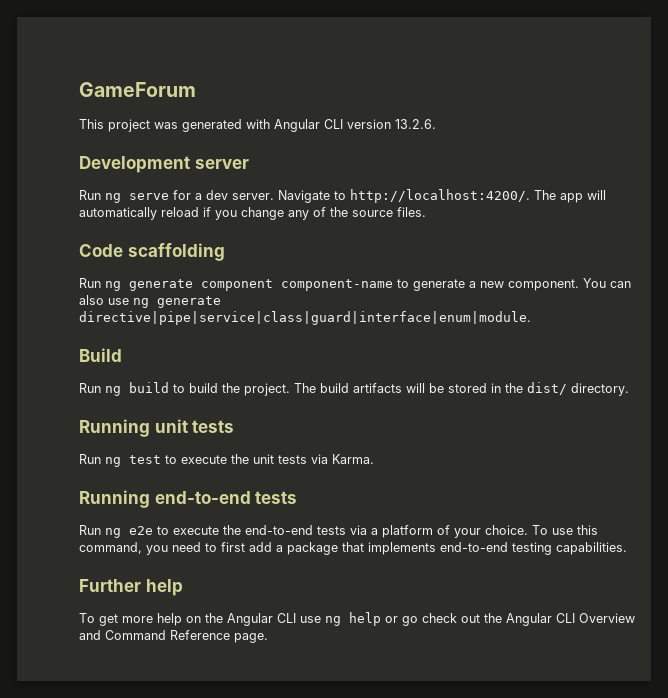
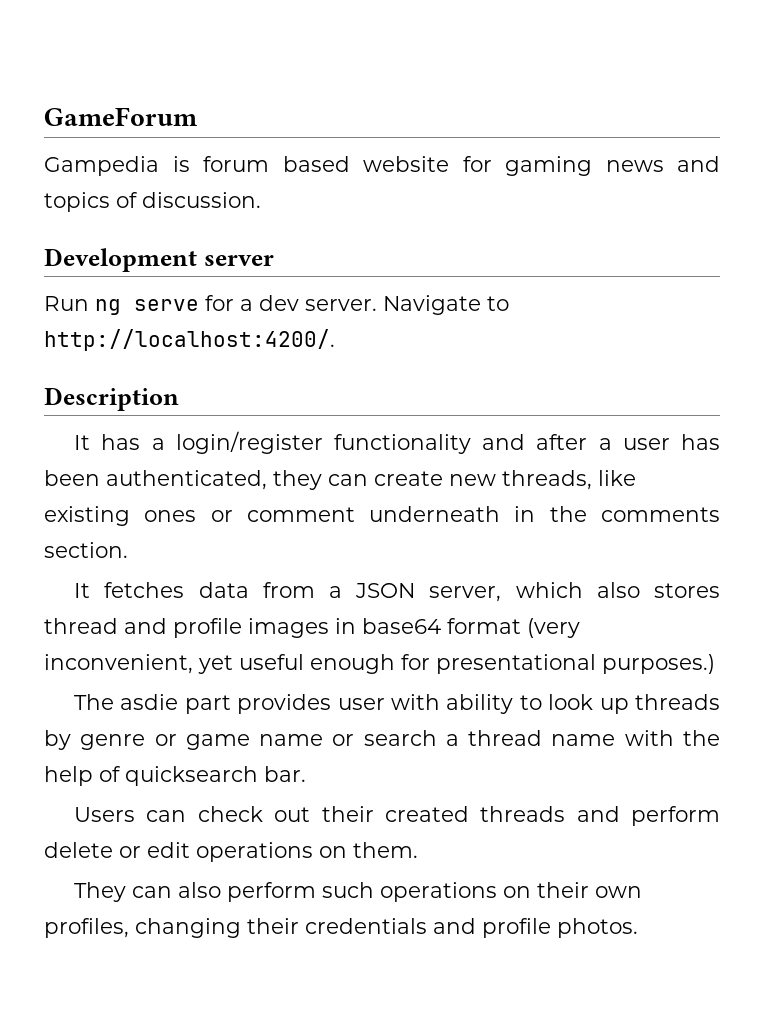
- This project was generated with Angular CLI version 13.2.6.
+ Gampedia is forum based website for gaming news and topics of discussion.
- Navigate to http://localhost:4200/. The app will automatically reload if you change any of the source files.
- Code scaffolding
- Run ng generate component component-name to generate a new component. You can also use ng generate directive|pipe|service|class|guard|interface|enum|module.
- Build
- Run ng build to build the project. The build artifacts will be stored in the dist/ directory.
- Running unit tests
- Run ng test to execute the unit tests via Karma.
- Running end-to-end tests
- Run ng e2e to execute the end-to-end tests via a platform of your choice. To use this command, you need to first add a package that implements end-to-end testing capabilities.
- Further help
- To get more help on the Angular CLI use ng help or go check out the Angular CLI Overview and Command Reference page.
+ Navigate to http://localhost:4200/.
+ Description
+ It has a login/register functionality and after a user has been authenticated, they can create new threads, like existing ones or comment underneath in the comments section.
+ It fetches data from a JSON server, which also stores thread and profile images in base64 format (very inconvenient, yet useful enough for presentational purposes.)
+ The asdie part provides user with ability to look up threads by genre or game name or search a thread name with the help of quicksearch bar.
+ Users can check out their created threads and perform delete or edit operations on them.
+ They can also perform such operations on their own profiles, changing their credentials and profile photos.

